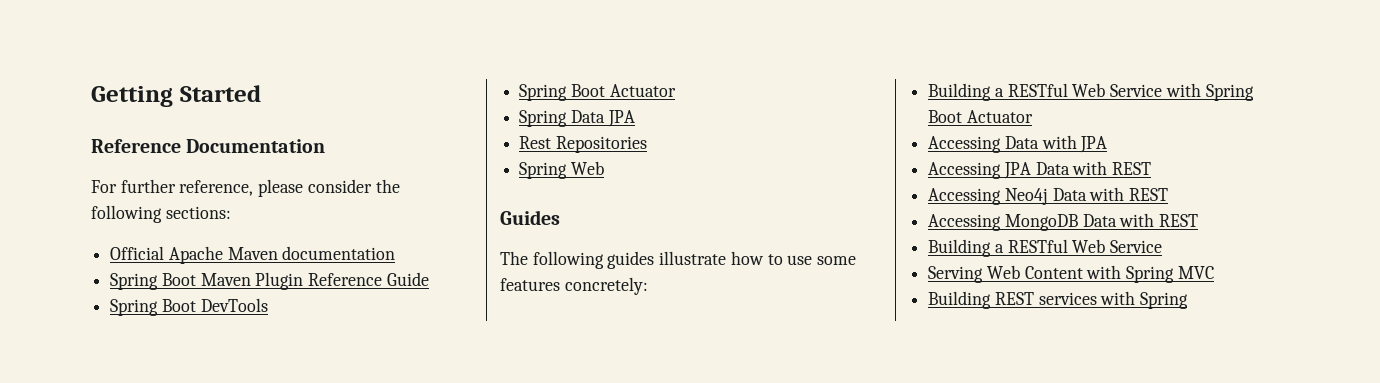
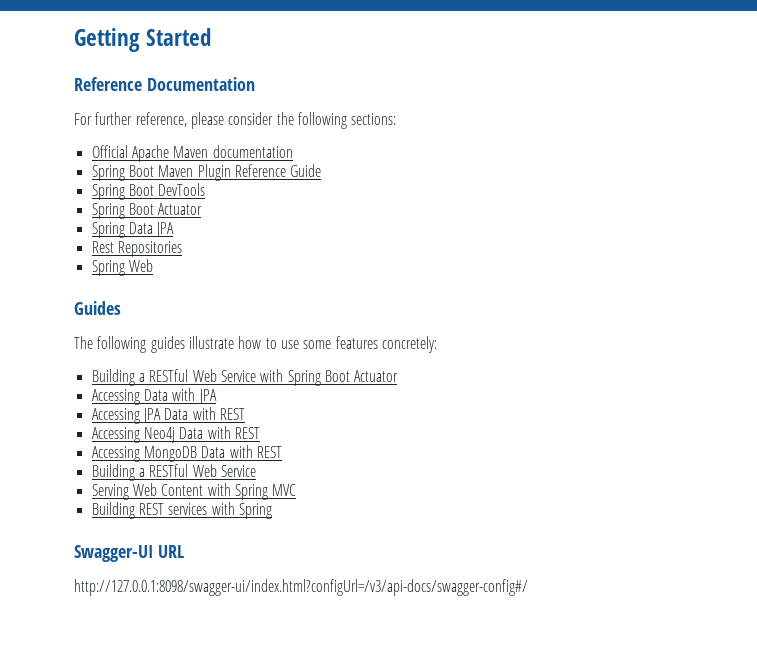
+ Swagger-UI URL
+ http://127.0.0.1:8098/swagger-ui/index.html?configUrl=/v3/api-docs/swagger-config#/

